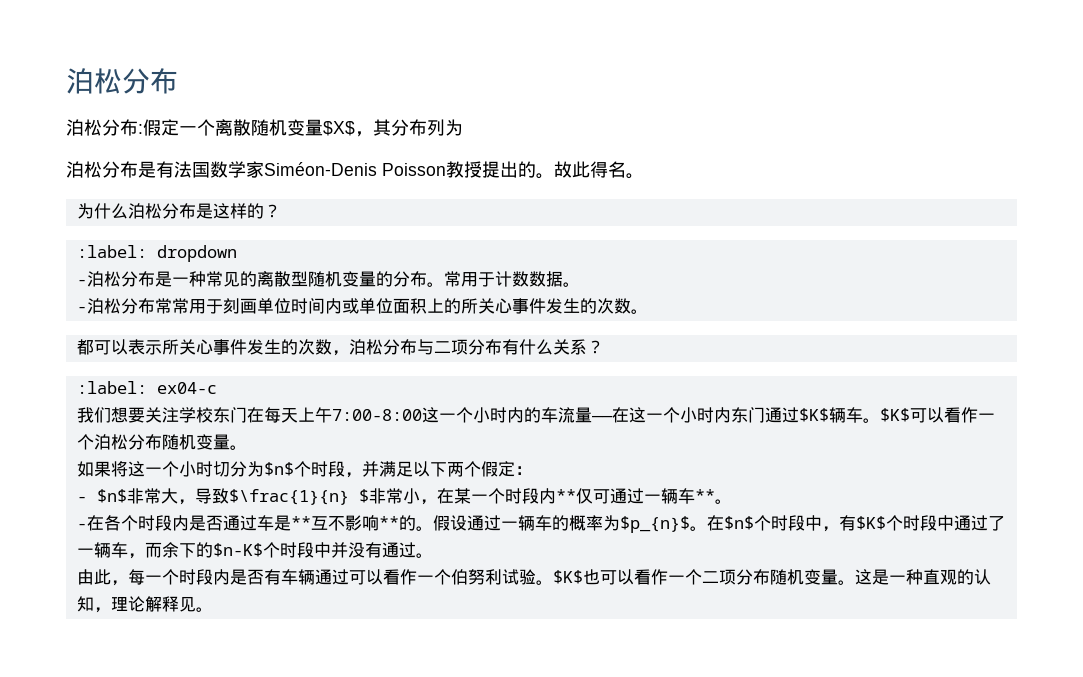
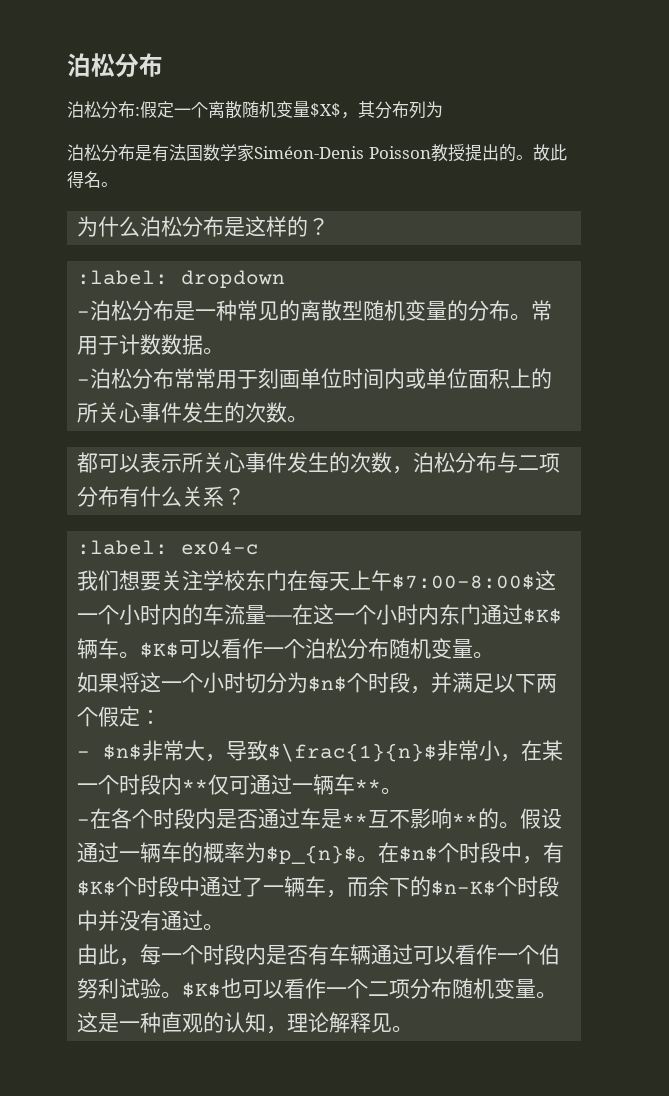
- 我们想要关注学校东门在每天上午7:00-8:00这一个小时内的车流量——在这一个小时内东门通过$K$辆车。
+ 我们想要关注学校东门在每天上午$7:00-8:00$这一个小时内的车流量——在这一个小时内东门通过$K$辆车。
- - $n$非常大，导致$\frac{1}{n} $非常小，在某一个时段内**仅可通过一辆车**。
+ - $n$非常大，导致$\frac{1}{n}$非常小，在某一个时段内**仅可通过一辆车**。

